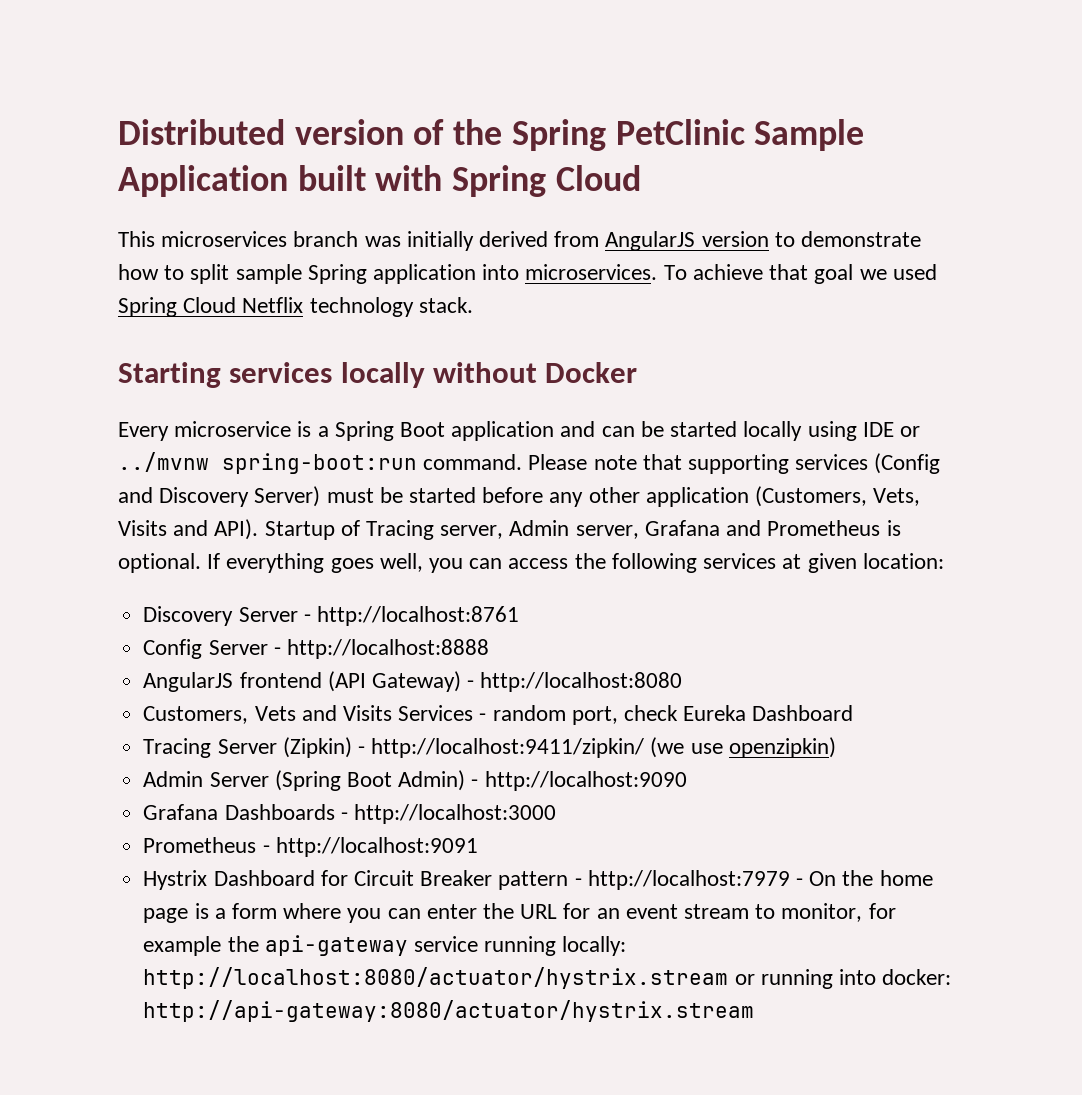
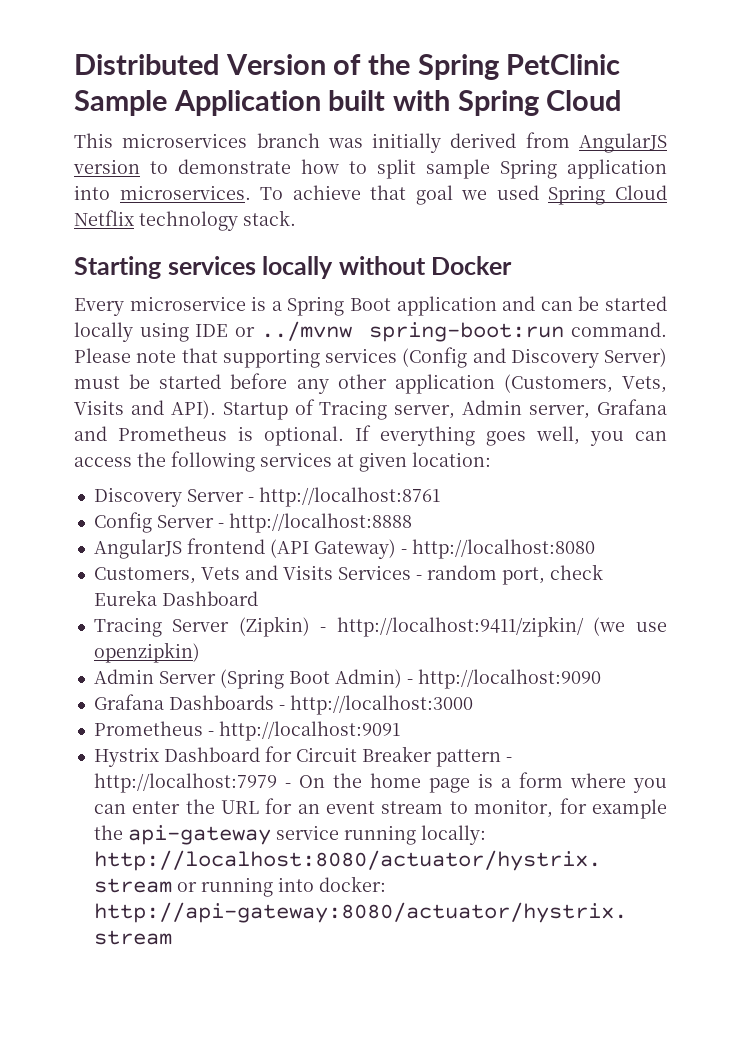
- Distributed version of the Spring PetClinic Sample Application built with Spring Cloud
+ Distributed Version of the Spring PetClinic Sample Application built with Spring Cloud

